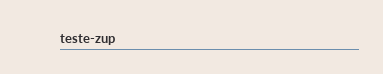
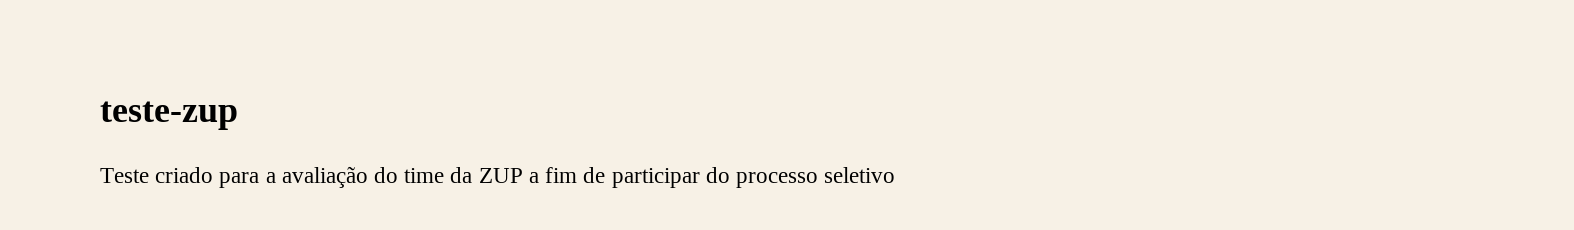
+ Teste criado para a avaliação do time da ZUP a fim de participar do processo seletivo

